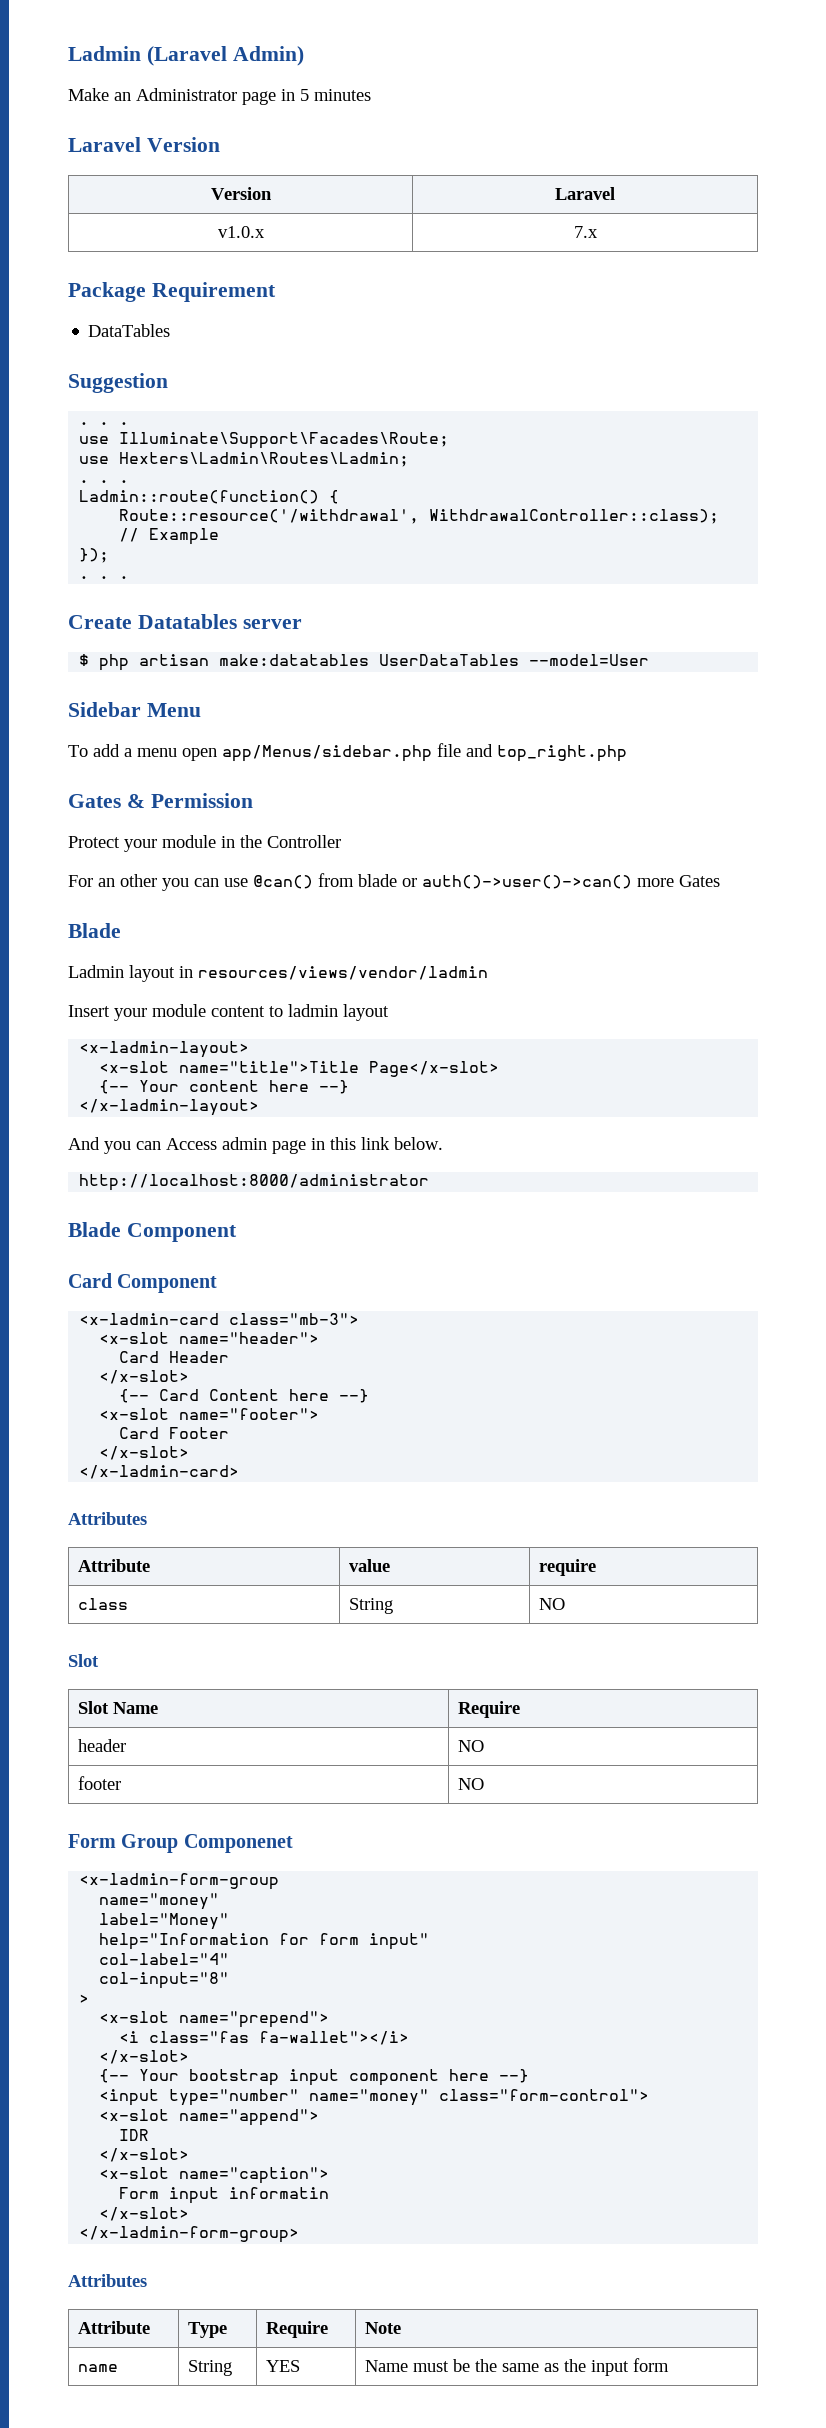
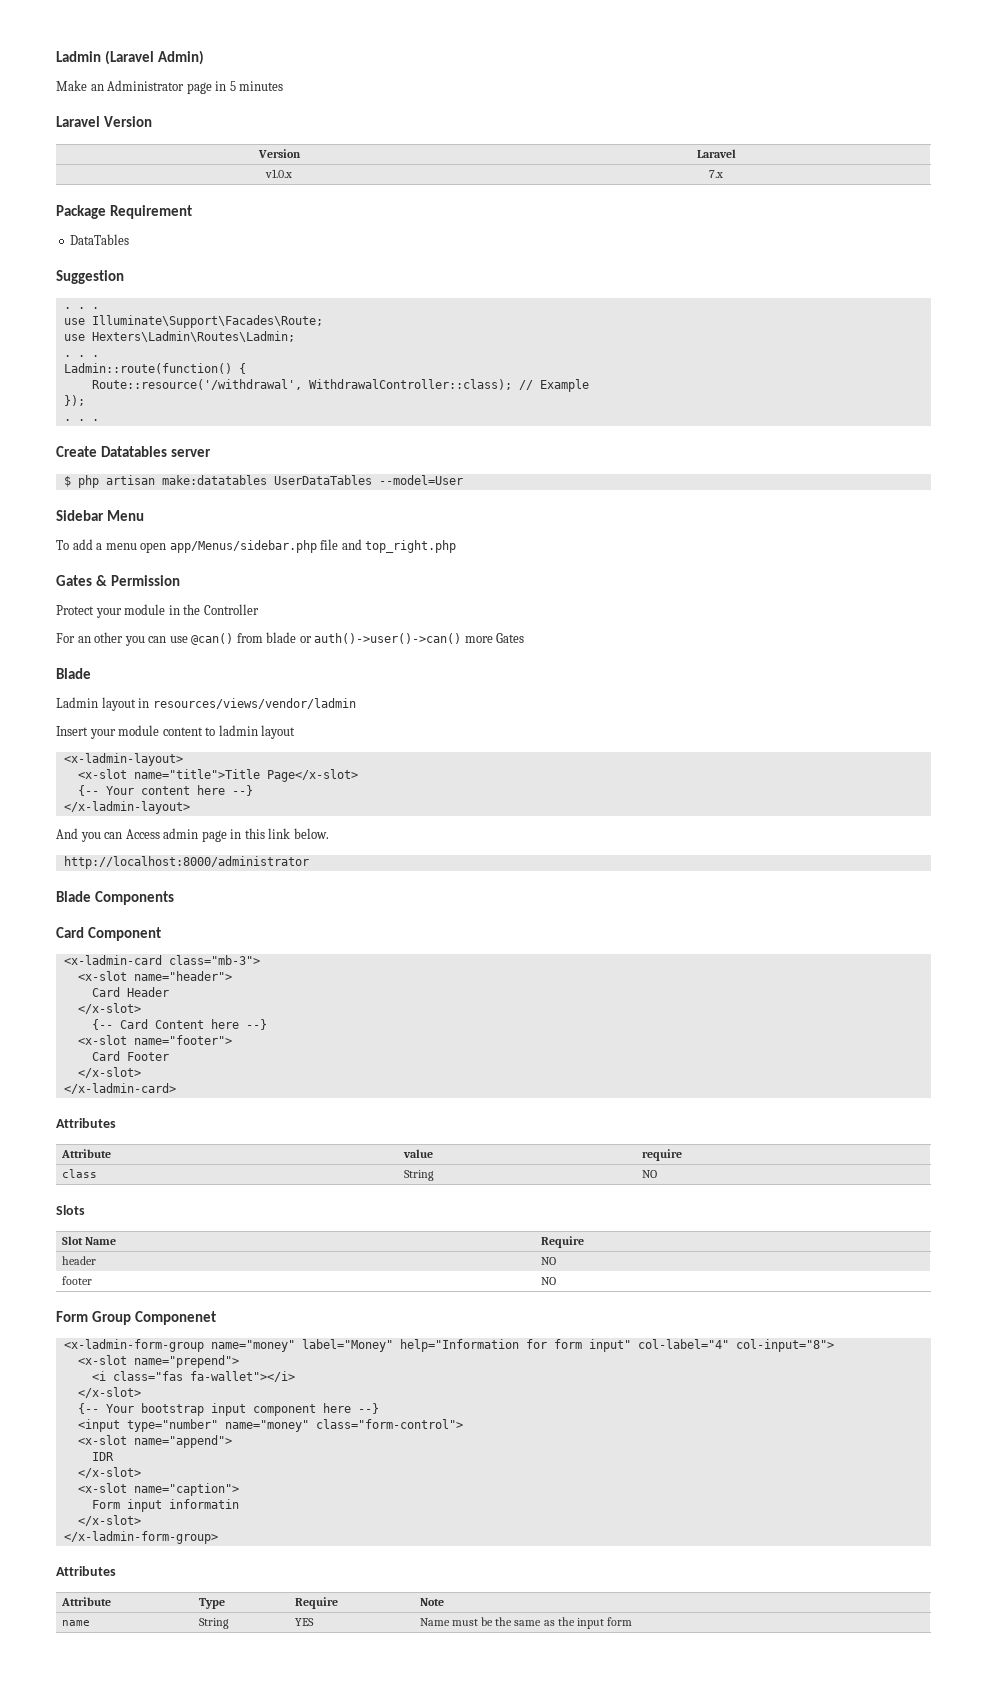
- Blade Component
+ Blade Components
  class | String | NO
- Slot
+ Slots
- <x-ladmin-form-group
- name="money"
- label="Money"
- help="Information for form input"
- col-label="4"
- col-input="8"
- >
+ <x-ladmin-form-group name="money" label="Money" help="Information for form input" col-label="4" col-input="8">

